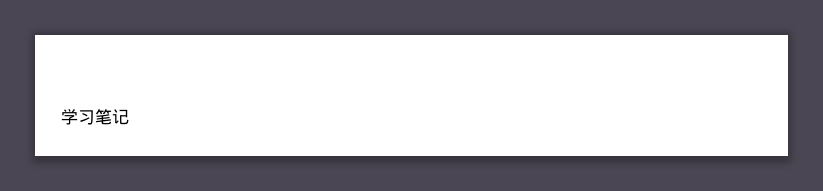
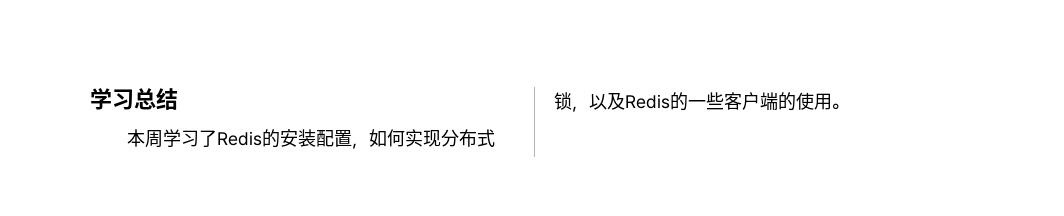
- 学习笔记
+ 学习总结
+ 本周学习了Redis的安装配置，如何实现分布式锁，以及Redis的一些客户端的使用。

